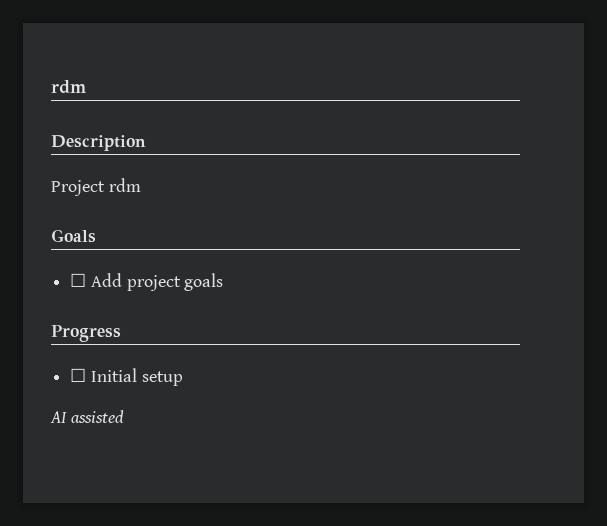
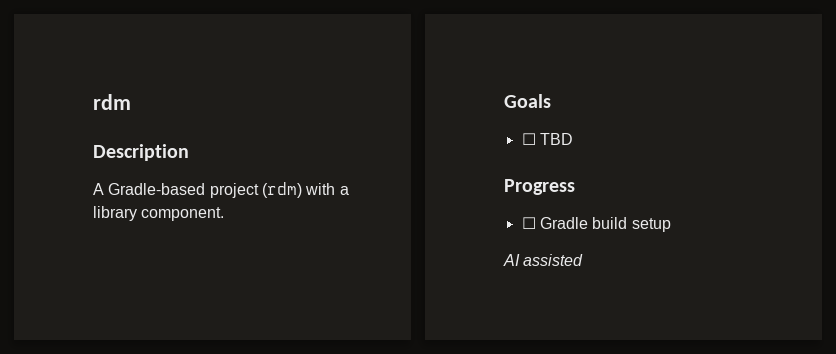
- Project rdm
+ A Gradle-based project (rdm) with a library component.
- ☐ Add project goals
+ ☐ TBD
- ☐ Initial setup
+ ☐ Gradle build setup

